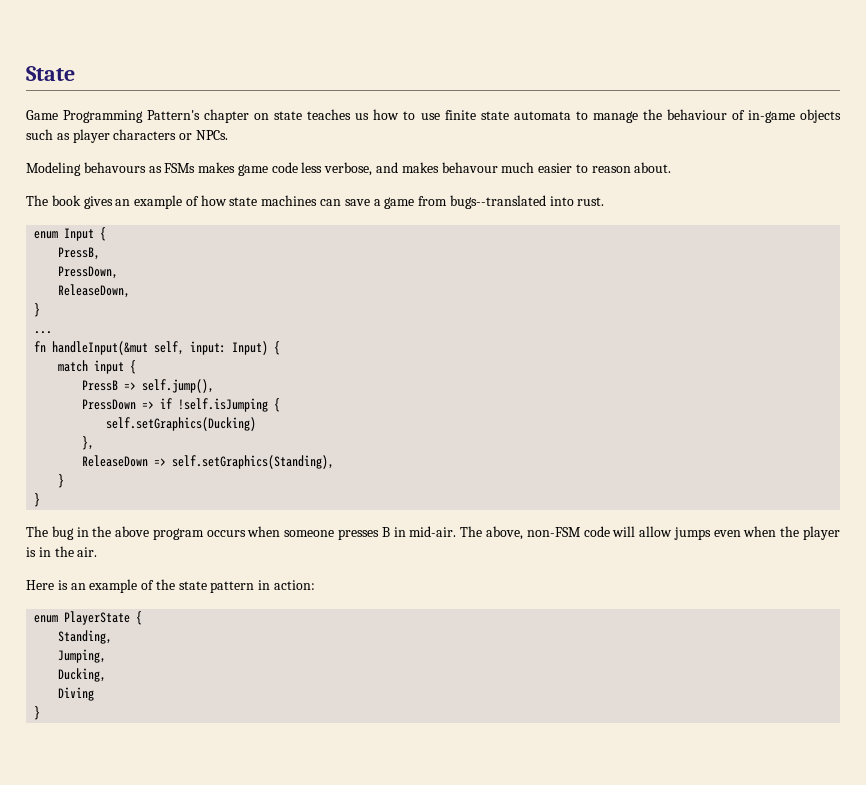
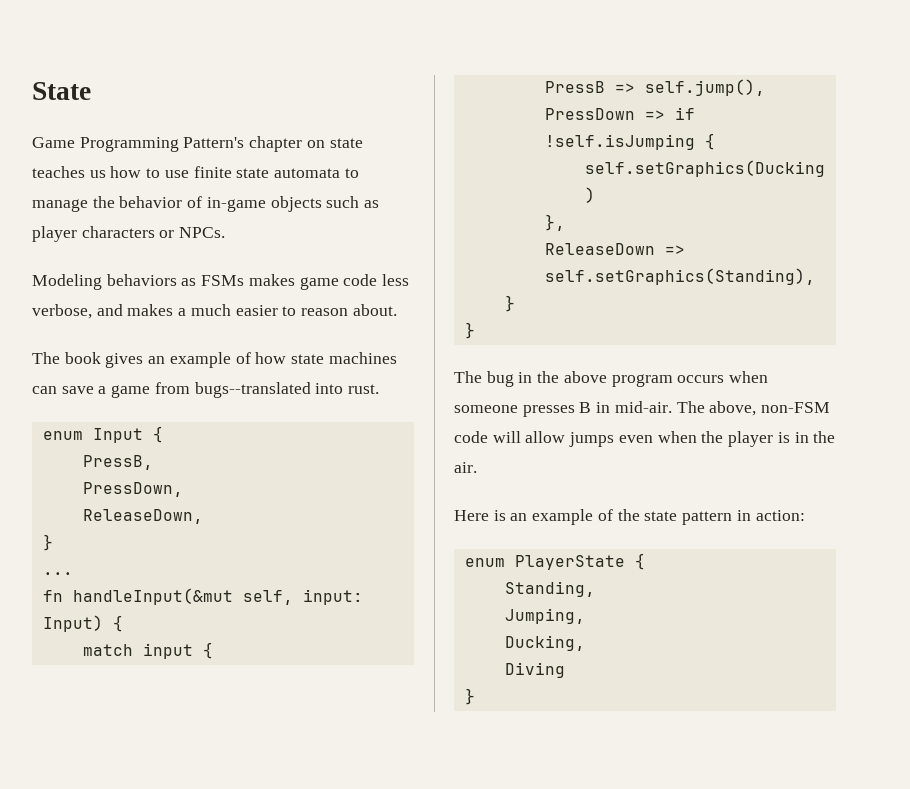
- Game Programming Pattern's chapter on state teaches us how to use finite state automata to manage the behaviour of in-game objects such as player characters or NPCs.
+ Game Programming Pattern's chapter on state teaches us how to use finite state automata to manage the behavior of in-game objects such as player characters or NPCs.
- Modeling behavours as FSMs makes game code less verbose, and makes behavour much easier to reason about.
+ Modeling behaviors as FSMs makes game code less verbose, and makes a much easier to reason about.

